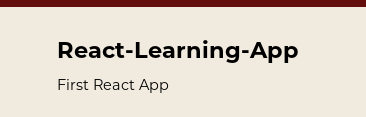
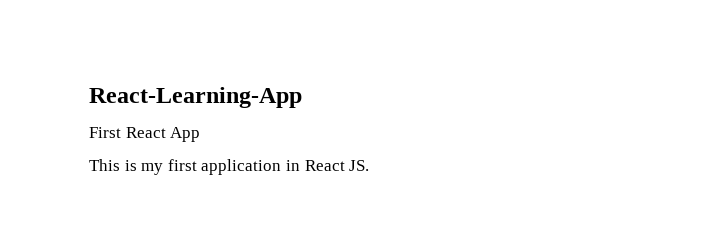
+ This is my first application in React JS.

